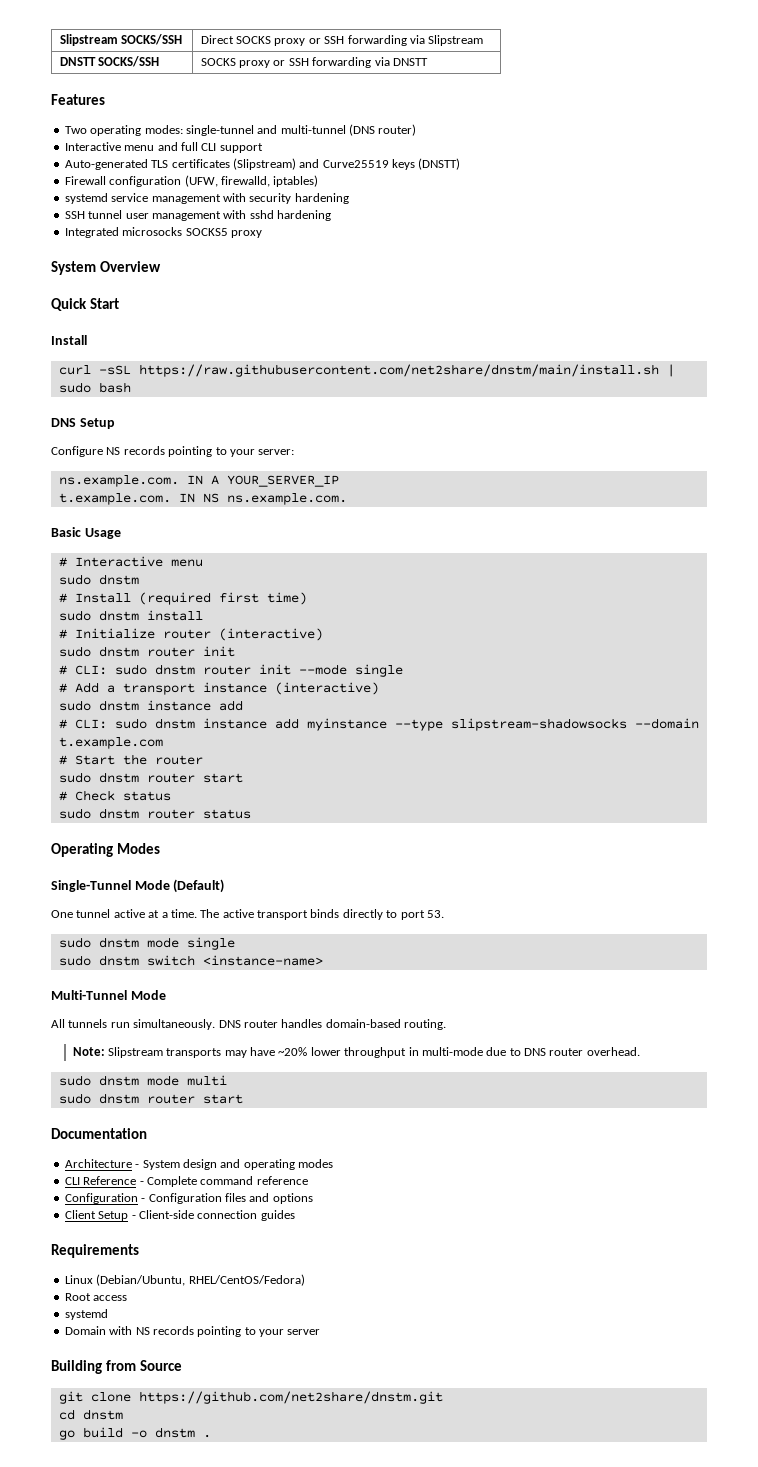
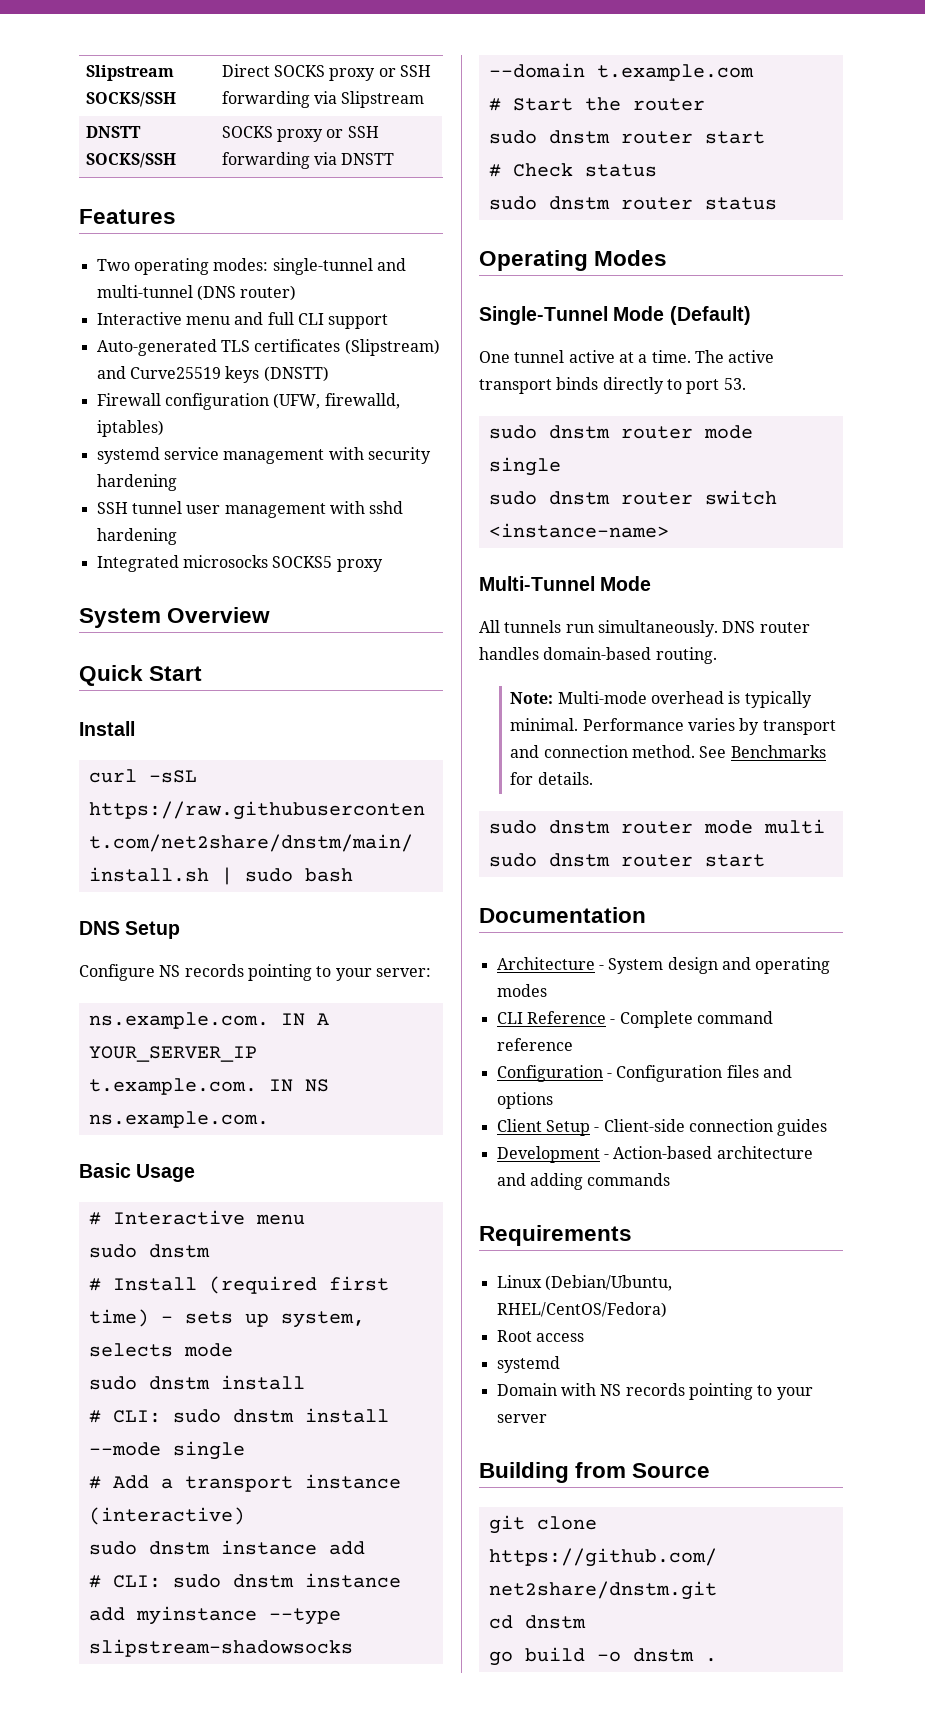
- # Install (required first time)
+ # Install (required first time) - sets up system, selects mode
  sudo dnstm install
- # Initialize router (interactive)
- sudo dnstm router init
- # CLI: sudo dnstm router init --mode single
+ # CLI: sudo dnstm install --mode single
- sudo dnstm mode single
+ sudo dnstm router mode single
- sudo dnstm switch <instance-name>
+ sudo dnstm router switch <instance-name>
- Note: Slipstream transports may have ~20% lower throughput in multi-mode due to DNS router overhead.
- sudo dnstm mode multi
+ Note: Multi-mode overhead is typically minimal. Performance varies by transport and connection method. See Benchmarks for details.
+ sudo dnstm router mode multi
+ Development - Action-based architecture and adding commands

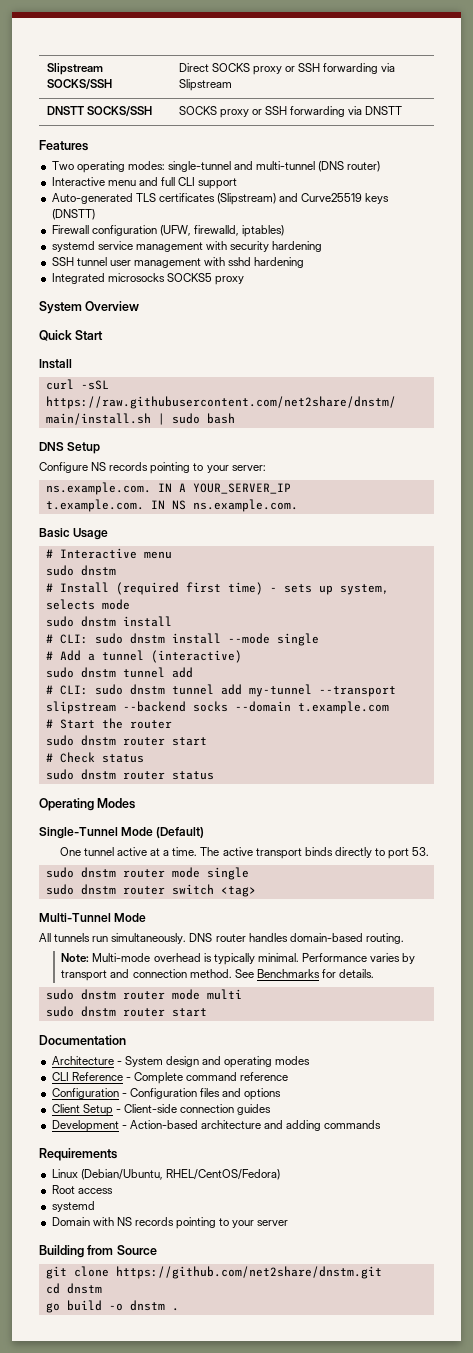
- # Add a transport instance (interactive)
- sudo dnstm instance add
+ # Add a tunnel (interactive)
+ sudo dnstm tunnel add
- # CLI: sudo dnstm instance add myinstance --type slipstream-shadowsocks --domain t.example.com
+ # CLI: sudo dnstm tunnel add my-tunnel --transport slipstream --backend socks --domain t.example.com
- sudo dnstm router switch <instance-name>
+ sudo dnstm router switch <tag>

